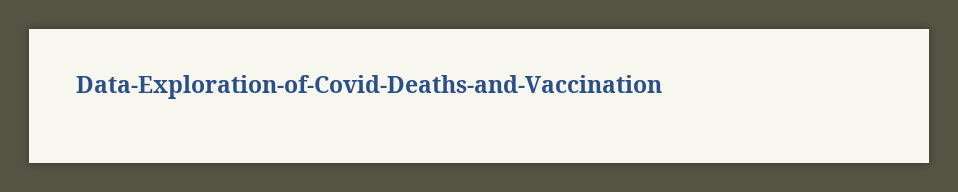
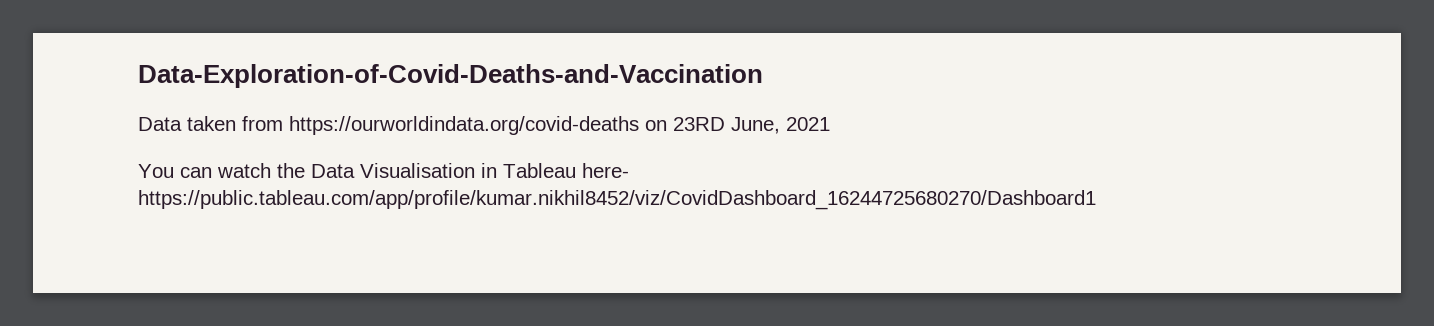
+ Data taken from https://ourworldindata.org/covid-deaths on 23RD June, 2021
+ You can watch the Data Visualisation in Tableau here- https://public.tableau.com/app/profile/kumar.nikhil8452/viz/CovidDashboard_16244725680270/Dashboard1

